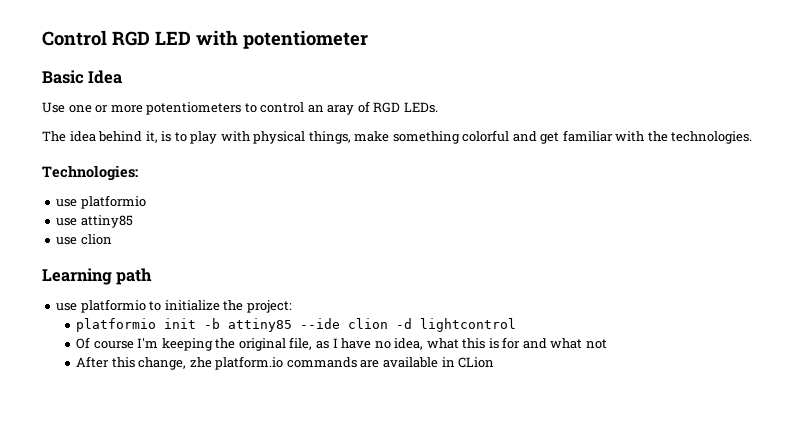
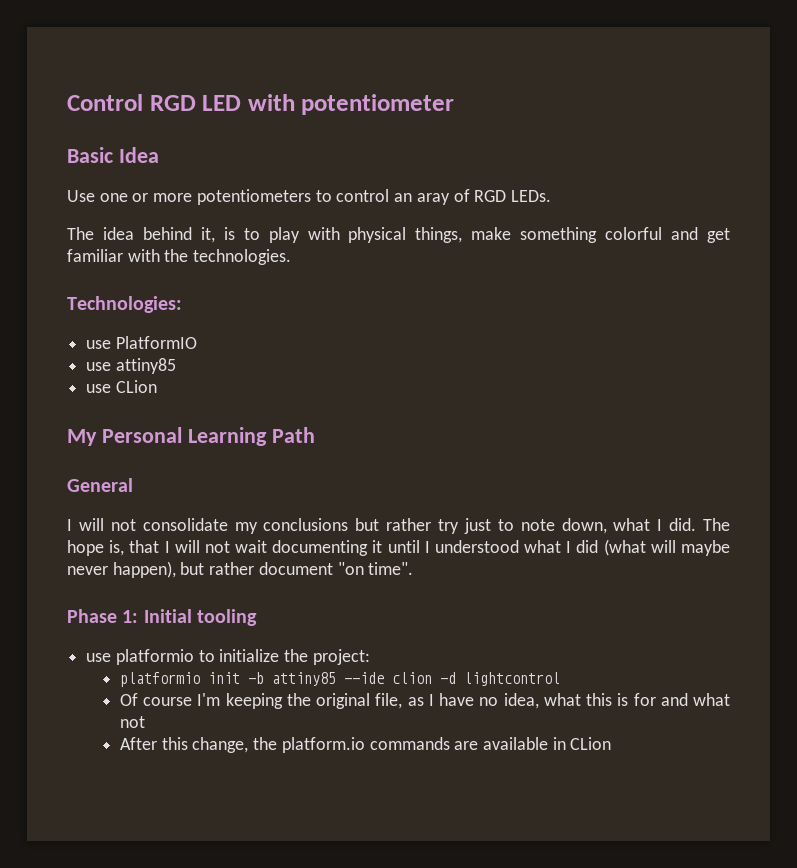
  Technologies:
- use platformio
+ use PlatformIO
- use clion
- Learning path
+ use CLion
+ My Personal Learning Path
+ General
+ I will not consolidate my conclusions but rather try just to note down, what I did. The hope is, that I will not wait documenting it until I understood what I did (what will maybe never happen), but rather document "on time".
+ Phase 1: Initial tooling
- After this change, zhe platform.io commands are available in CLion
+ After this change, the platform.io commands are available in CLion

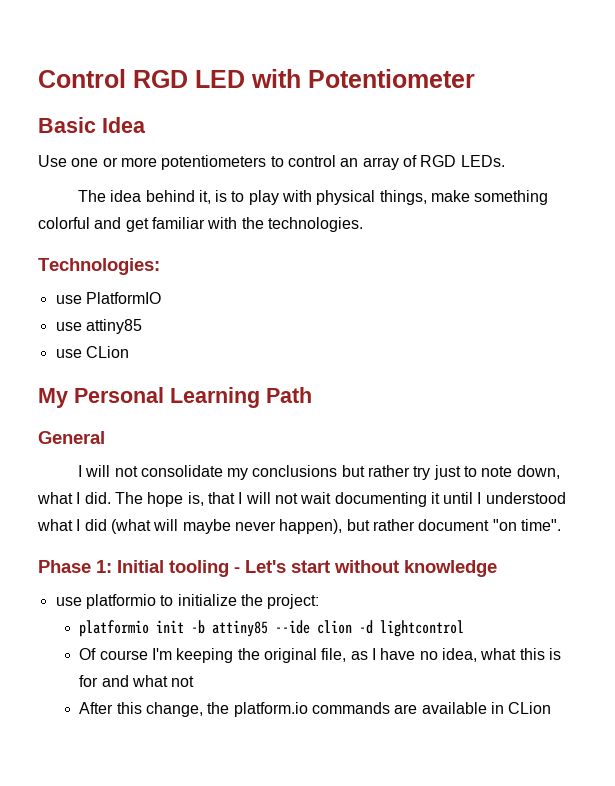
- Control RGD LED with potentiometer
+ Control RGD LED with Potentiometer
- Use one or more potentiometers to control an aray of RGD LEDs.
+ Use one or more potentiometers to control an array of RGD LEDs.
- Phase 1: Initial tooling
+ Phase 1: Initial tooling - Let's start without knowledge

